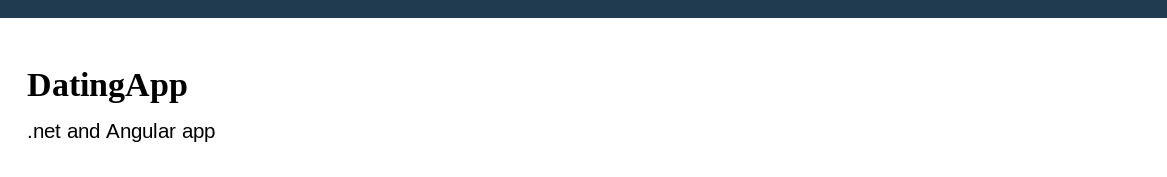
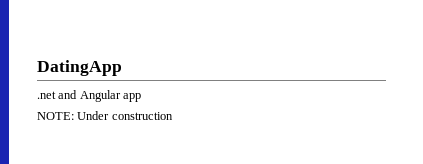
+ NOTE: Under construction

